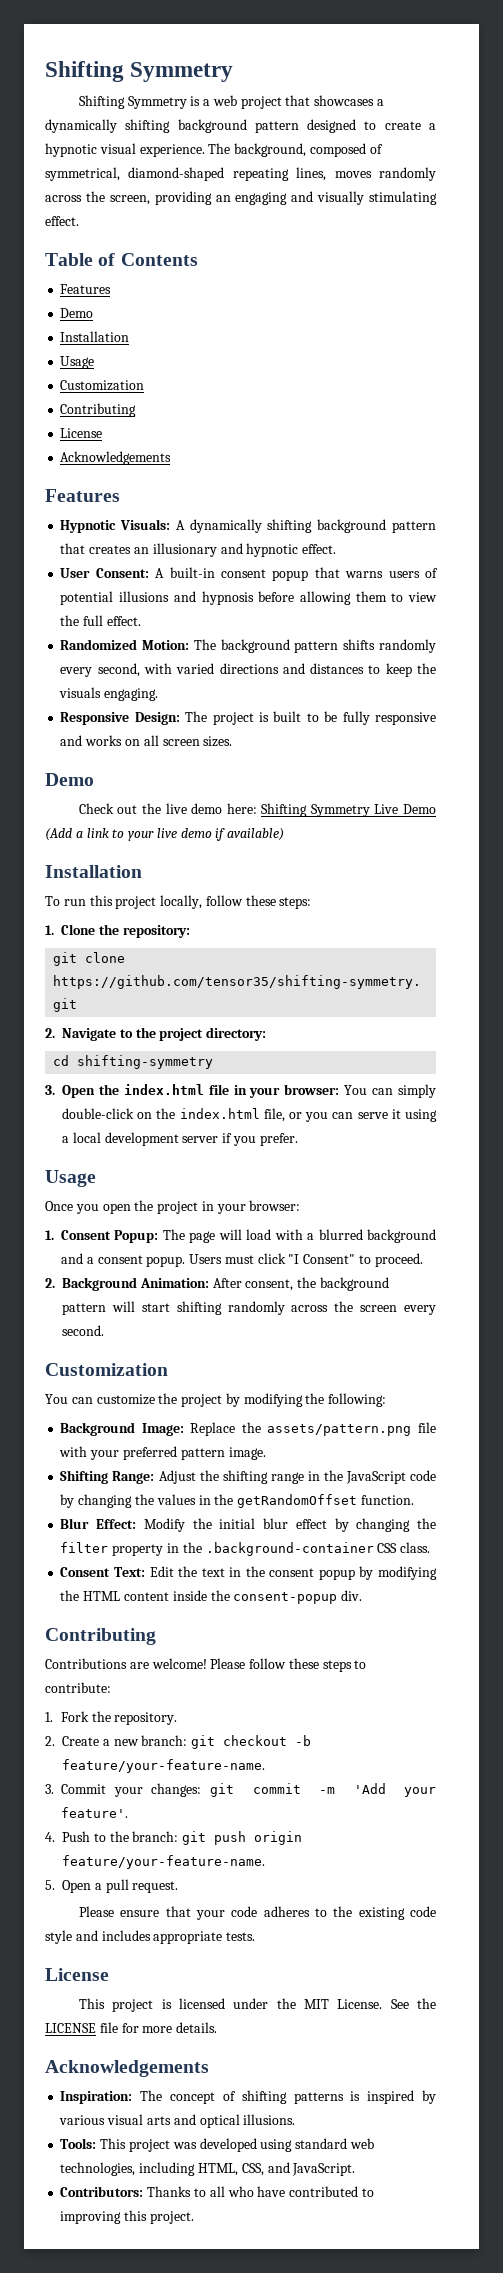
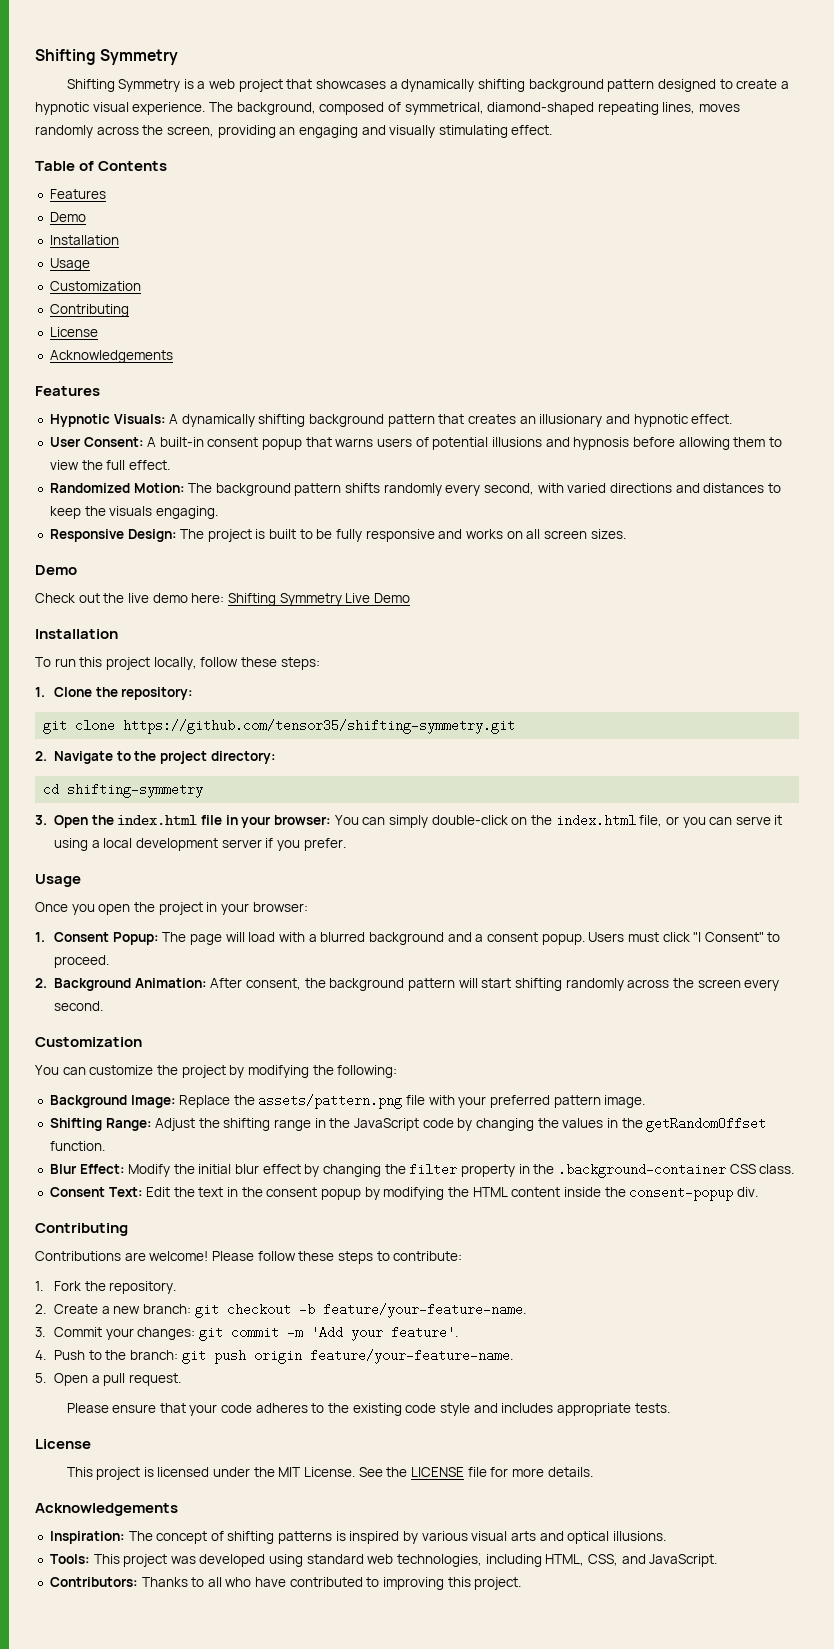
- Check out the live demo here: Shifting Symmetry Live Demo (Add a link to your live demo if available)
+ Check out the live demo here: Shifting Symmetry Live Demo

